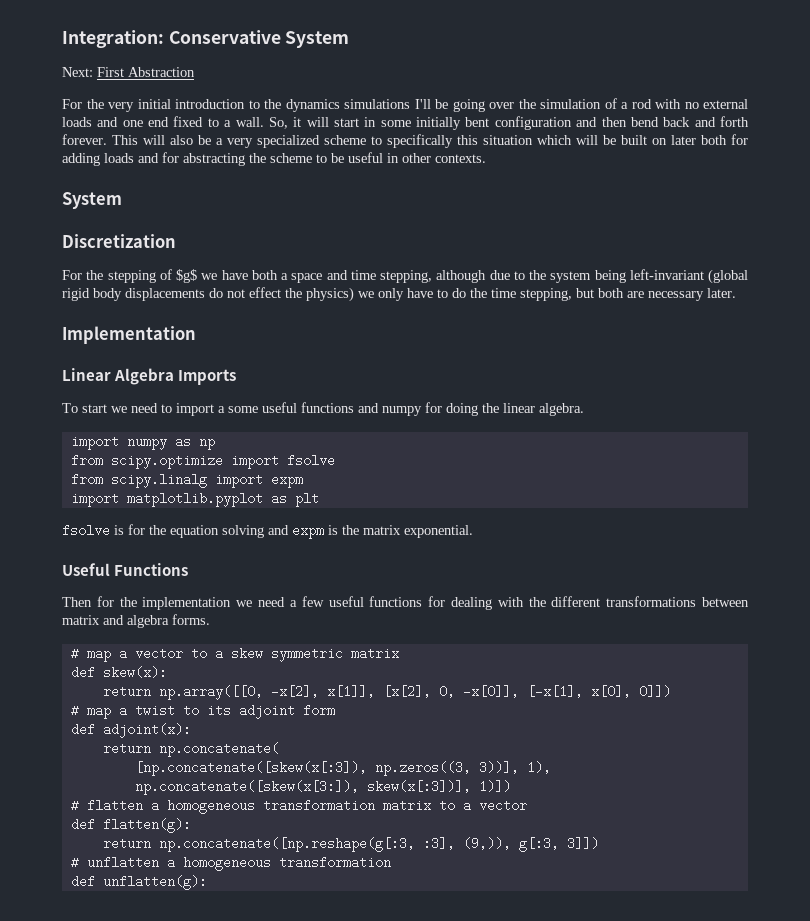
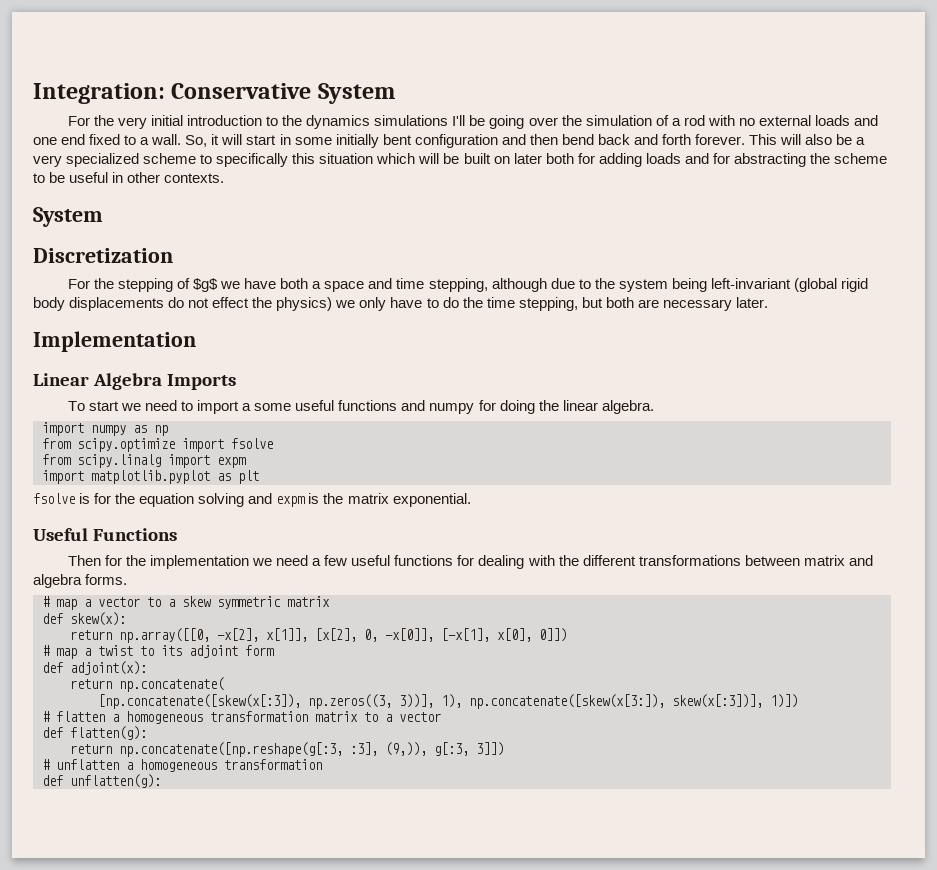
- Next: First Abstraction

